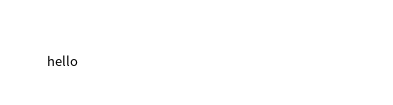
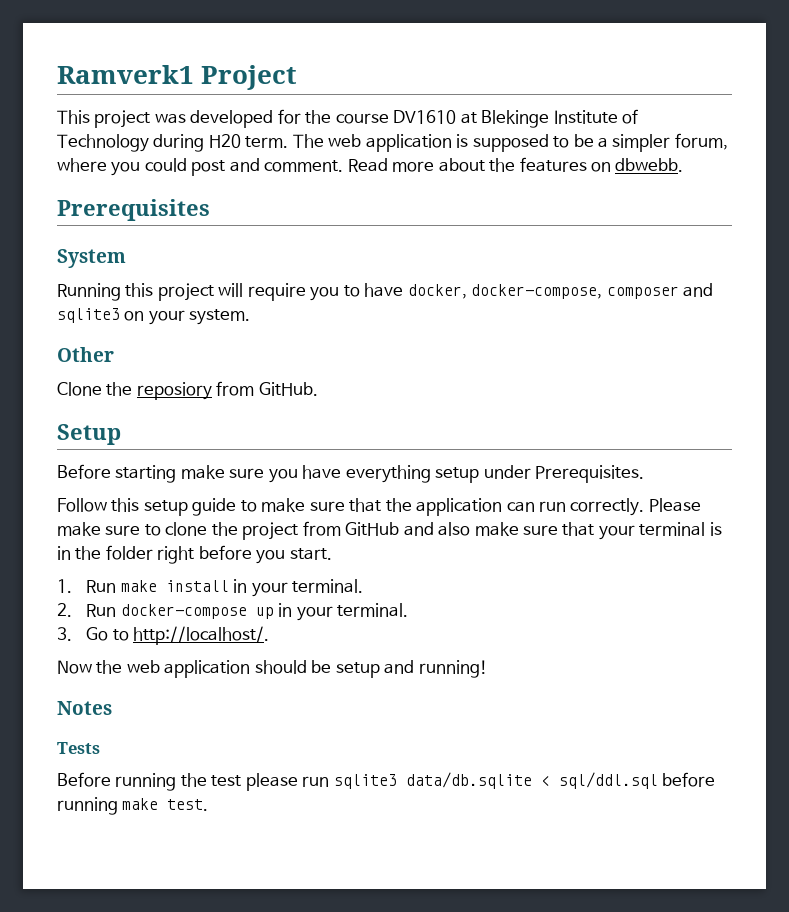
- hello
+ Ramverk1 Project
+ This project was developed for the course DV1610 at Blekinge Institute of Technology during H20 term. The web application is supposed to be a simpler forum, where you could post and comment. Read more about the features on dbwebb.
+ Prerequisites
+ System
+ Running this project will require you to have docker, docker-compose, composer and sqlite3 on your system.
+ Other
+ Clone the reposiory from GitHub.
+ Setup
+ Before starting make sure you have everything setup under Prerequisites.
+ Follow this setup guide to make sure that the application can run correctly. Please make sure to clone the project from GitHub and also make sure that your terminal is in the folder right before you start.
+ 1. Run make install in your terminal.
+ 2. Run docker-compose up in your terminal.
+ 3. Go to http://localhost/.
+ Now the web application should be setup and running!
+ Notes
+ Tests
+ Before running the test please run sqlite3 data/db.sqlite < sql/ddl.sql before running make test.

